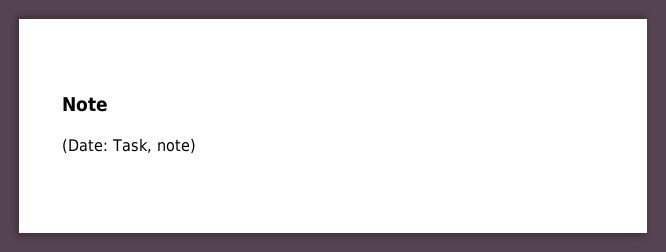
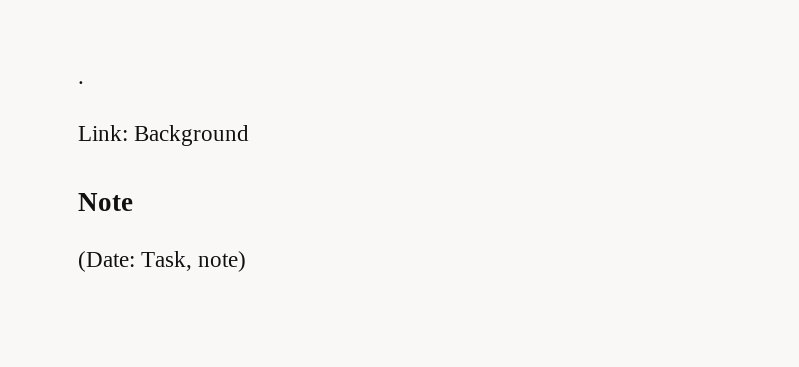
+ .
+ Link: Background

